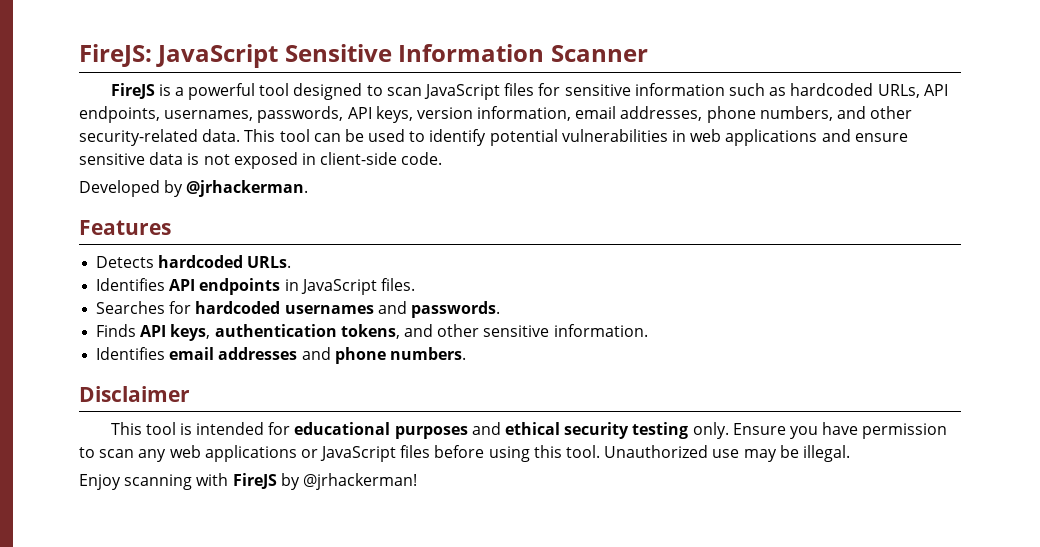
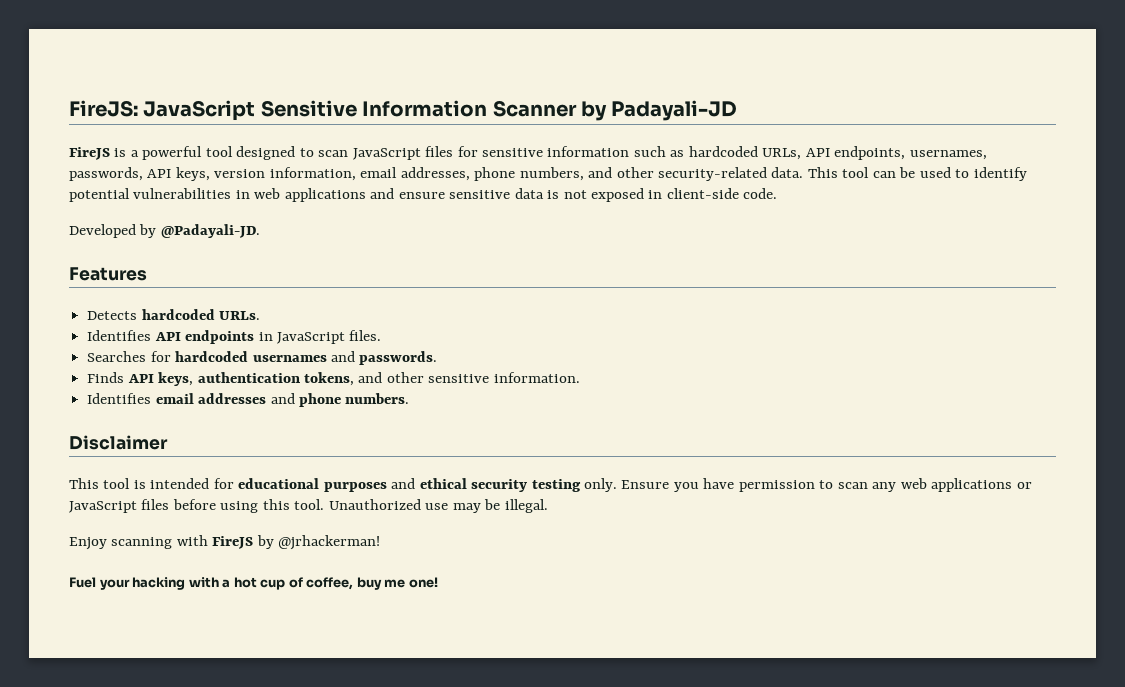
- FireJS: JavaScript Sensitive Information Scanner
+ FireJS: JavaScript Sensitive Information Scanner by Padayali-JD
- Developed by @jrhackerman.
+ Developed by @Padayali-JD.
+ Fuel your hacking with a hot cup of coffee, buy me one!

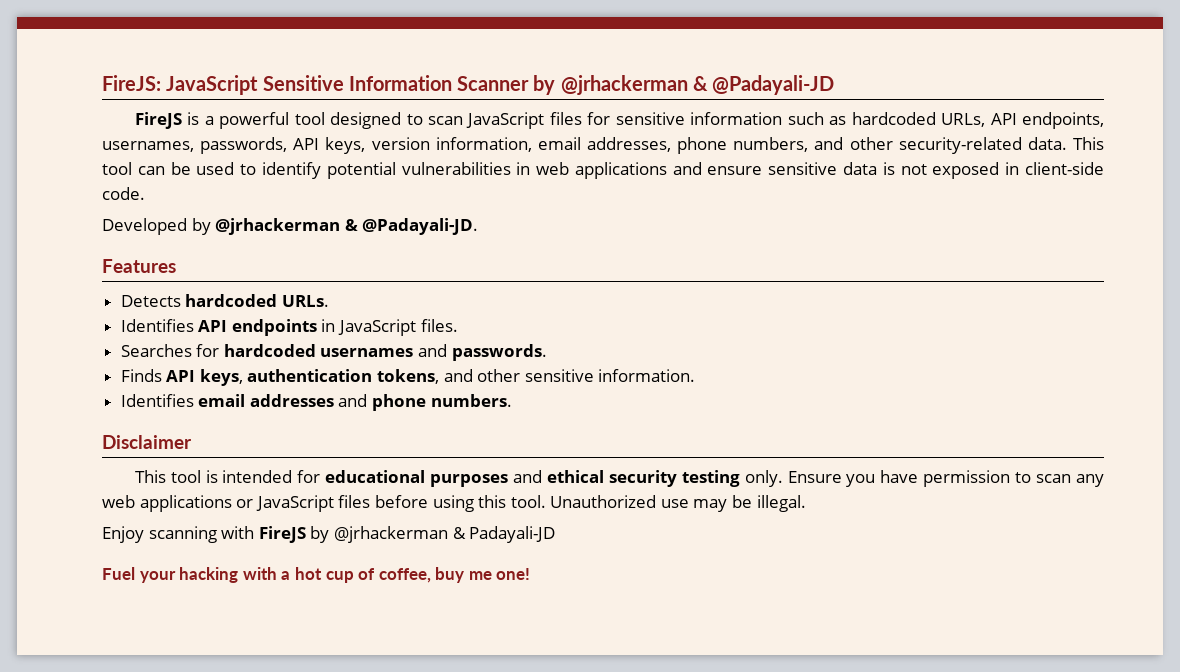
- FireJS: JavaScript Sensitive Information Scanner by Padayali-JD
+ FireJS: JavaScript Sensitive Information Scanner by @jrhackerman & @Padayali-JD
- Developed by @Padayali-JD.
+ Developed by @jrhackerman & @Padayali-JD.
- Enjoy scanning with FireJS by @jrhackerman!
+ Enjoy scanning with FireJS by @jrhackerman & Padayali-JD

